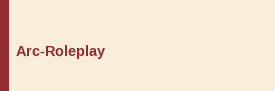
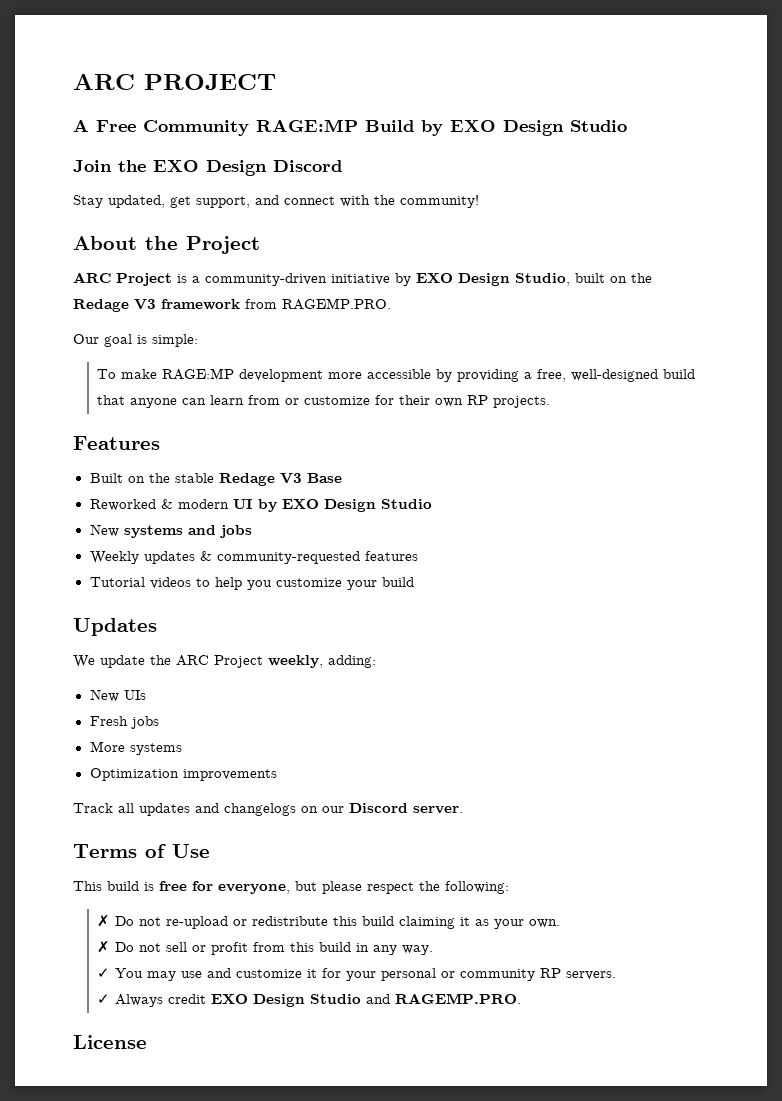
- Arc-Roleplay
+ ARC PROJECT
+ A Free Community RAGE:MP Build by EXO Design Studio
+ Join the EXO Design Discord
+ Stay updated, get support, and connect with the community!
+ About the Project
+ ARC Project is a community-driven initiative by EXO Design Studio, built on the Redage V3 framework from RAGEMP.PRO.
+ Our goal is simple:
+ To make RAGE:MP development more accessible by providing a free, well-designed build that anyone can learn from or customize for their own RP projects.
+ Features
+ Built on the stable Redage V3 Base
+ Reworked & modern UI by EXO Design Studio
+ New systems and jobs
+ Weekly updates & community-requested features
+ Tutorial videos to help you customize your build
+ Updates
+ We update the ARC Project weekly, adding:
+ New UIs
+ Fresh jobs
+ More systems
+ Optimization improvements
+ Track all updates and changelogs on our Discord server.
+ Terms of Use
+ This build is free for everyone, but please respect the following:
+ ✗ Do not re-upload or redistribute this build claiming it as your own.
+ ✗ Do not sell or profit from this build in any way.
+ ✓ You may use and customize it for your personal or community RP servers.
+ ✓ Always credit EXO Design Studio and RAGEMP.PRO.
+ License

